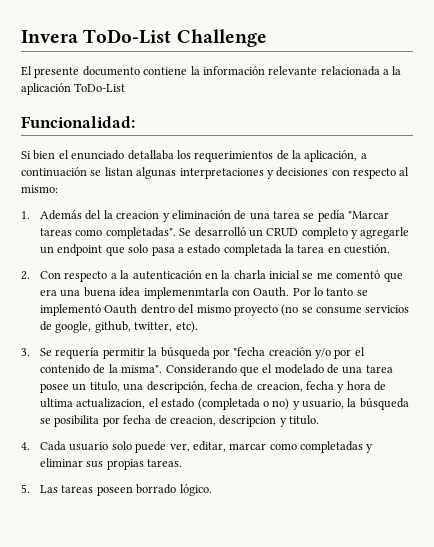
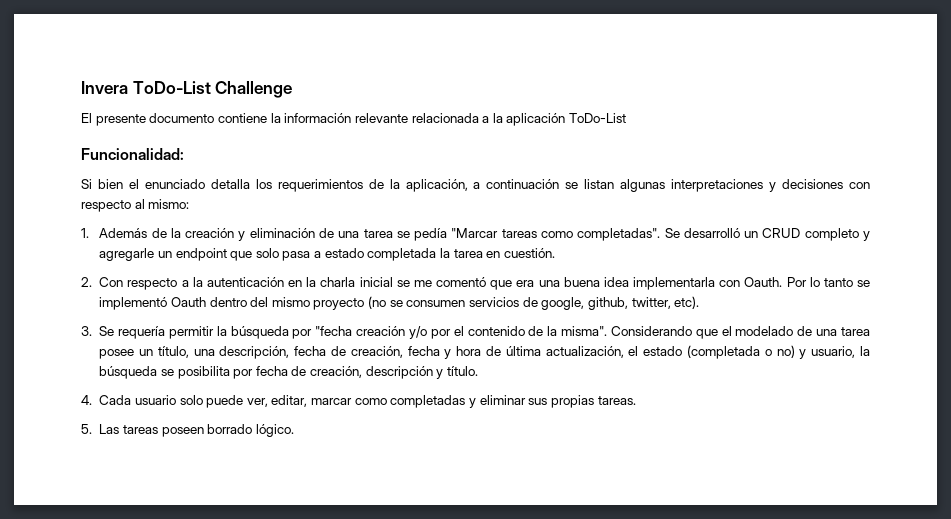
- Si bien el enunciado detallaba los requerimientos de la aplicación, a continuación se listan algunas interpretaciones y decisiones con respecto al mismo:
+ Si bien el enunciado detalla los requerimientos de la aplicación, a continuación se listan algunas interpretaciones y decisiones con respecto al mismo:
- 1. Además del la creacion y eliminación de una tarea se pedía "Marcar tareas como completadas".
+ 1. Además de la creación y eliminación de una tarea se pedía "Marcar tareas como completadas".
- 2. Con respecto a la autenticación en la charla inicial se me comentó que era una buena idea implemenmtarla con Oauth.
+ 2. Con respecto a la autenticación en la charla inicial se me comentó que era una buena idea implementarla con Oauth.
- Por lo tanto se implementó Oauth dentro del mismo proyecto (no se consume servicios de google, github, twitter, etc).
+ Por lo tanto se implementó Oauth dentro del mismo proyecto (no se consumen servicios de google, github, twitter, etc).
- Considerando que el modelado de una tarea posee un titulo, una descripción, fecha de creacion, fecha y hora de ultima actualizacion, el estado (completada o no) y usuario, la búsqueda se posibilita por fecha de creacion, descripcion y titulo.
+ Considerando que el modelado de una tarea posee un título, una descripción, fecha de creación, fecha y hora de última actualización, el estado (completada o no) y usuario, la búsqueda se posibilita por fecha de creación, descripción y título.

